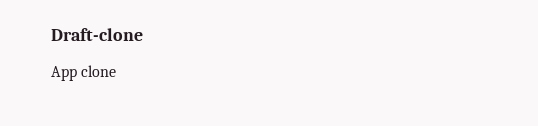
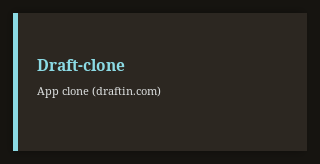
- App clone
+ App clone (draftin.com)

